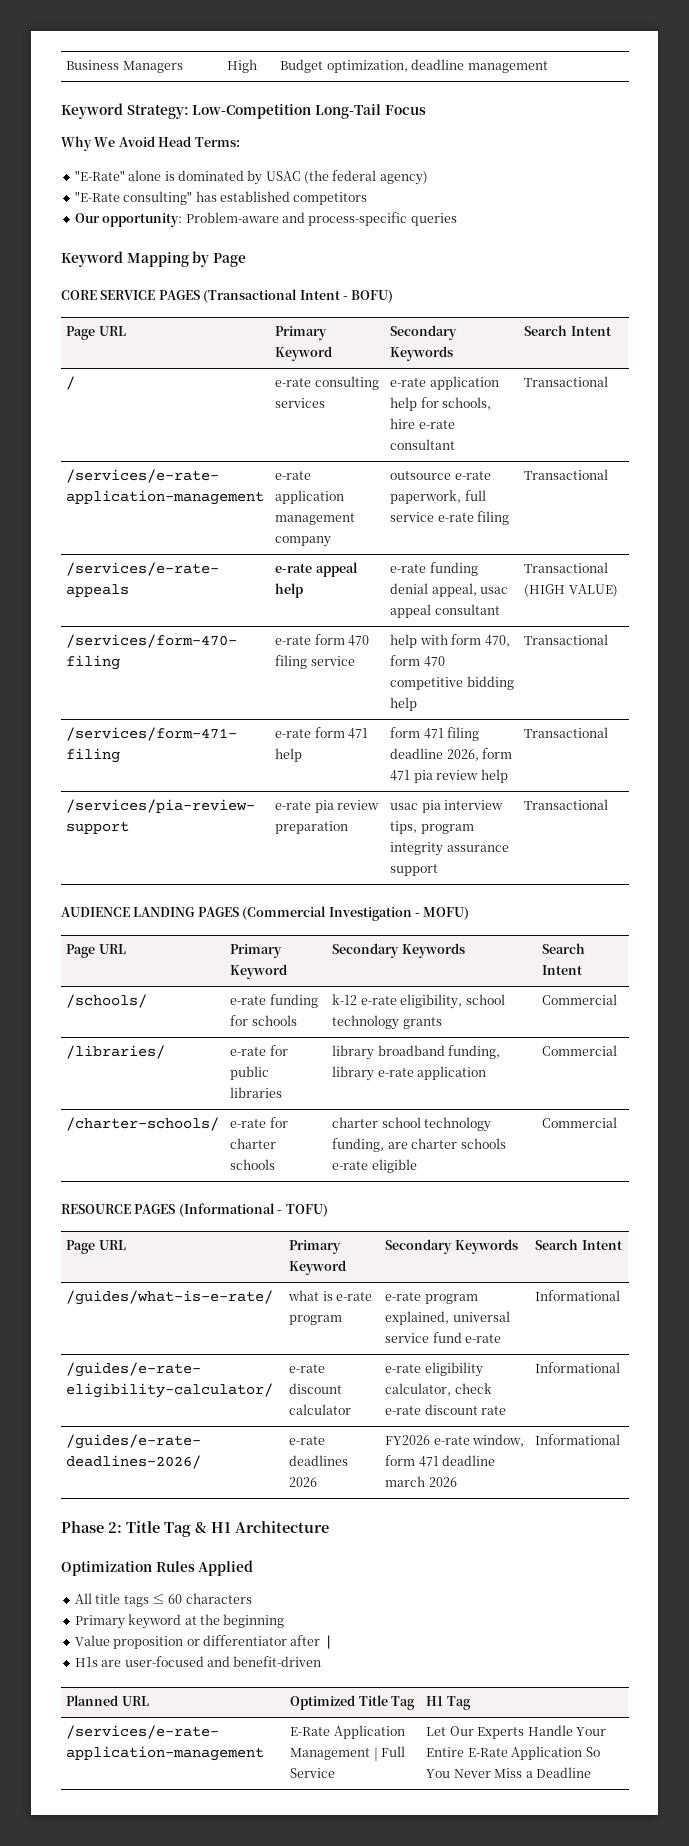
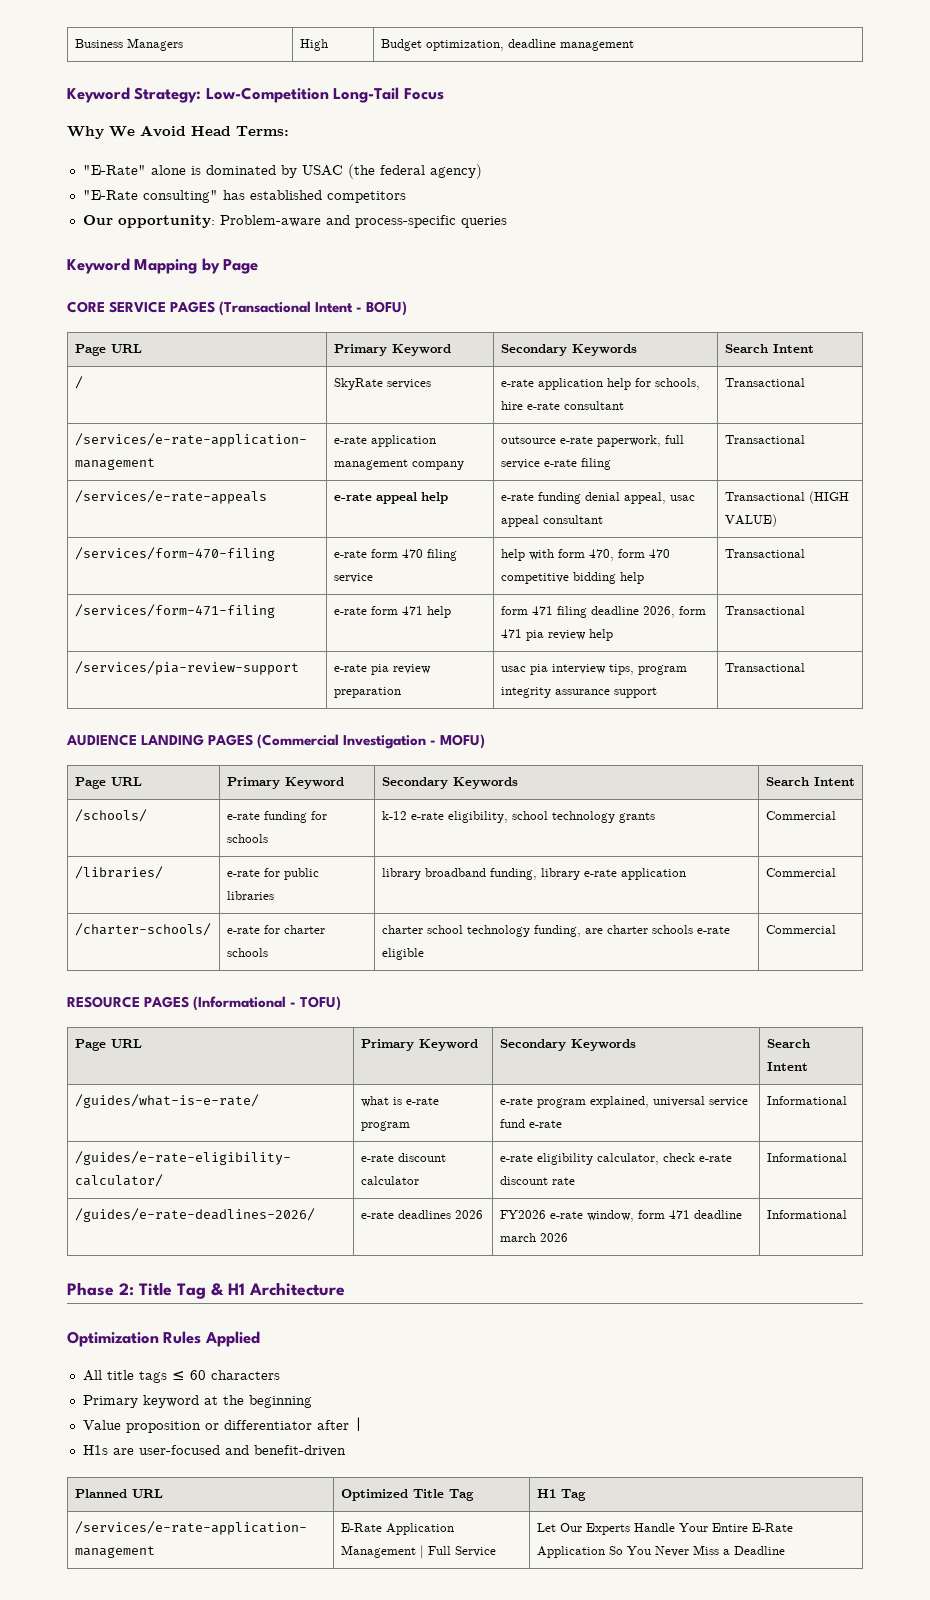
- / | e-rate consulting services | e-rate application help for schools, hire e-rate consultant | Transactional
+ / | SkyRate services | e-rate application help for schools, hire e-rate consultant | Transactional

